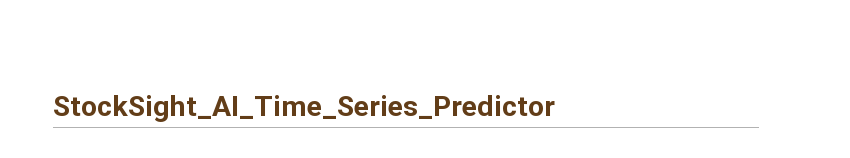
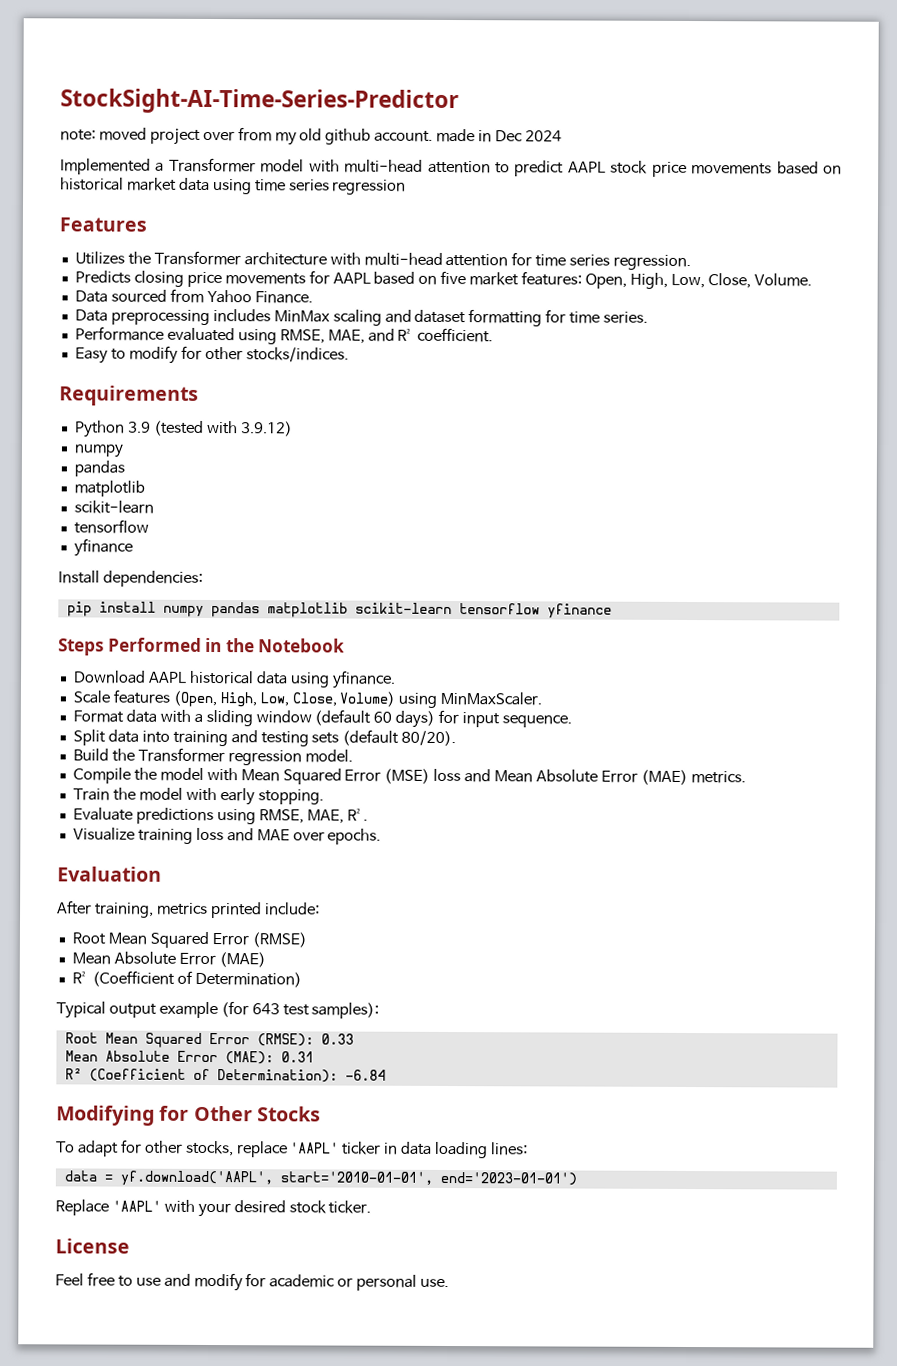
- StockSight_AI_Time_Series_Predictor
+ StockSight-AI-Time-Series-Predictor
+ note: moved project over from my old github account. made in Dec 2024
+ Implemented a Transformer model with multi-head attention to predict AAPL stock price movements based on historical market data using time series regression
+ Features
+ Utilizes the Transformer architecture with multi-head attention for time series regression.
+ Predicts closing price movements for AAPL based on five market features: Open, High, Low, Close, Volume.
+ Data sourced from Yahoo Finance.
+ Data preprocessing includes MinMax scaling and dataset formatting for time series.
+ Performance evaluated using RMSE, MAE, and R² coefficient.
+ Easy to modify for other stocks/indices.
+ Requirements
+ Python 3.9 (tested with 3.9.12)
+ numpy
+ pandas
+ matplotlib
+ scikit-learn
+ tensorflow
+ yfinance
+ Install dependencies:
+ pip install numpy pandas matplotlib scikit-learn tensorflow yfinance
+ Steps Performed in the Notebook
+ Download AAPL historical data using yfinance.
+ Scale features (Open, High, Low, Close, Volume) using MinMaxScaler.
+ Format data with a sliding window (default 60 days) for input sequence.
+ Split data into training and testing sets (default 80/20).
+ Build the Transformer regression model.
+ Compile the model with Mean Squared Error (MSE) loss and Mean Absolute Error (MAE) metrics.
+ Train the model with early stopping.
+ Evaluate predictions using RMSE, MAE, R².
+ Visualize training loss and MAE over epochs.
+ Evaluation
+ After training, metrics printed include:
+ Root Mean Squared Error (RMSE)
+ Mean Absolute Error (MAE)
+ R² (Coefficient of Determination)
+ Typical output example (for 643 test samples):
+ Root Mean Squared Error (RMSE): 0.33
+ Mean Absolute Error (MAE): 0.31
+ R² (Coefficient of Determination): -6.84
+ Modifying for Other Stocks
+ To adapt for other stocks, replace 'AAPL' ticker in data loading lines:
+ data = yf.download('AAPL', start='2010-01-01', end='2023-01-01')
+ Replace 'AAPL' with your desired stock ticker.
+ License
+ Feel free to use and modify for academic or personal use.

